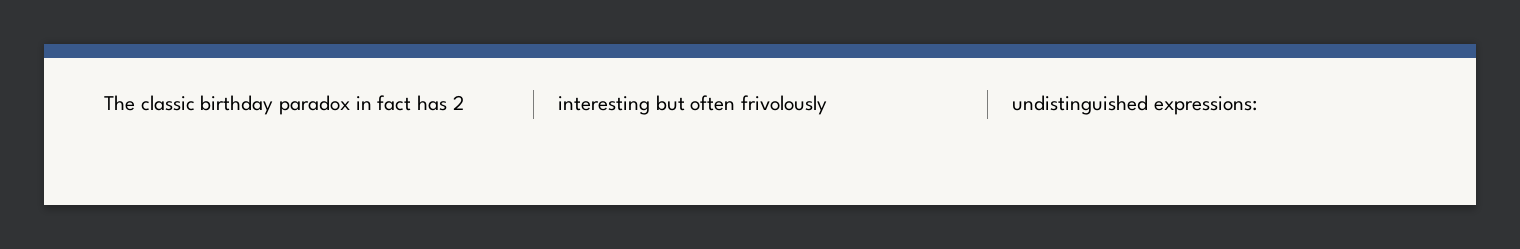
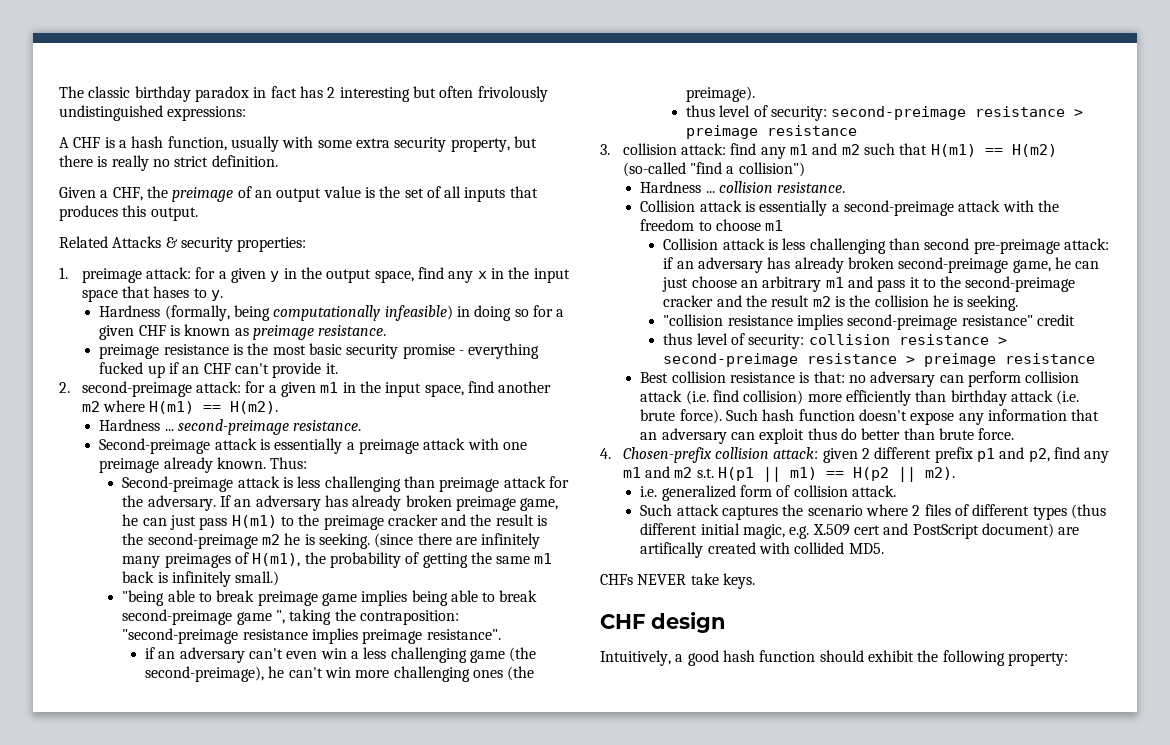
+ A CHF is a hash function, usually with some extra security property, but there is really no strict definition.
+ Given a CHF, the preimage of an output value is the set of all inputs that produces this output.
+ Related Attacks & security properties:
+ 1. preimage attack: for a given y in the output space, find any x in the input space that hases to y.
+ Hardness (formally, being computationally infeasible) in doing so for a given CHF is known as preimage resistance.
+ preimage resistance is the most basic security promise - everything fucked up if an CHF can't provide it.
+ 2. second-preimage attack: for a given m1 in the input space, find another m2 where H(m1) == H(m2).
+ Hardness ... second-preimage resistance.
+ Second-preimage attack is essentially a preimage attack with one preimage already known. Thus:
+ Second-preimage attack is less challenging than preimage attack for the adversary. If an adversary has already broken preimage game, he can just pass H(m1) to the preimage cracker and the result is the second-preimage m2 he is seeking. (since there are infinitely many preimages of H(m1), the probability of getting the same m1 back is infinitely small.)
+ "being able to break preimage game implies being able to break second-preimage game ", taking the contraposition: "second-preimage resistance implies preimage resistance".
+ if an adversary can't even win a less challenging game (the second-preimage), he can't win more challenging ones (the preimage).
+ thus level of security: second-preimage resistance > preimage resistance
+ 3. collision attack: find any m1 and m2 such that H(m1) == H(m2) (so-called "find a collision")
+ Hardness ... collision resistance.
+ Collision attack is essentially a second-preimage attack with the freedom to choose m1
+ Collision attack is less challenging than second pre-preimage attack: if an adversary has already broken second-preimage game, he can just choose an arbitrary m1 and pass it to the second-preimage cracker and the result m2 is the collision he is seeking.
+ "collision resistance implies second-preimage resistance" credit
+ thus level of security: collision resistance > second-preimage resistance > preimage resistance
+ Best collision resistance is that: no adversary can perform collision attack (i.e. find collision) more efficiently than birthday attack (i.e. brute force). Such hash function doesn't expose any information that an adversary can exploit thus do better than brute force.
+ 4. Chosen-prefix collision attack: given 2 different prefix p1 and p2, find any m1 and m2 s.t. H(p1 || m1) == H(p2 || m2).
+ i.e. generalized form of collision attack.
+ Such attack captures the scenario where 2 files of different types (thus different initial magic, e.g. X.509 cert and PostScript document) are artifically created with collided MD5.
+ CHFs NEVER take keys.
+ CHF design
+ Intuitively, a good hash function should exhibit the following property:

